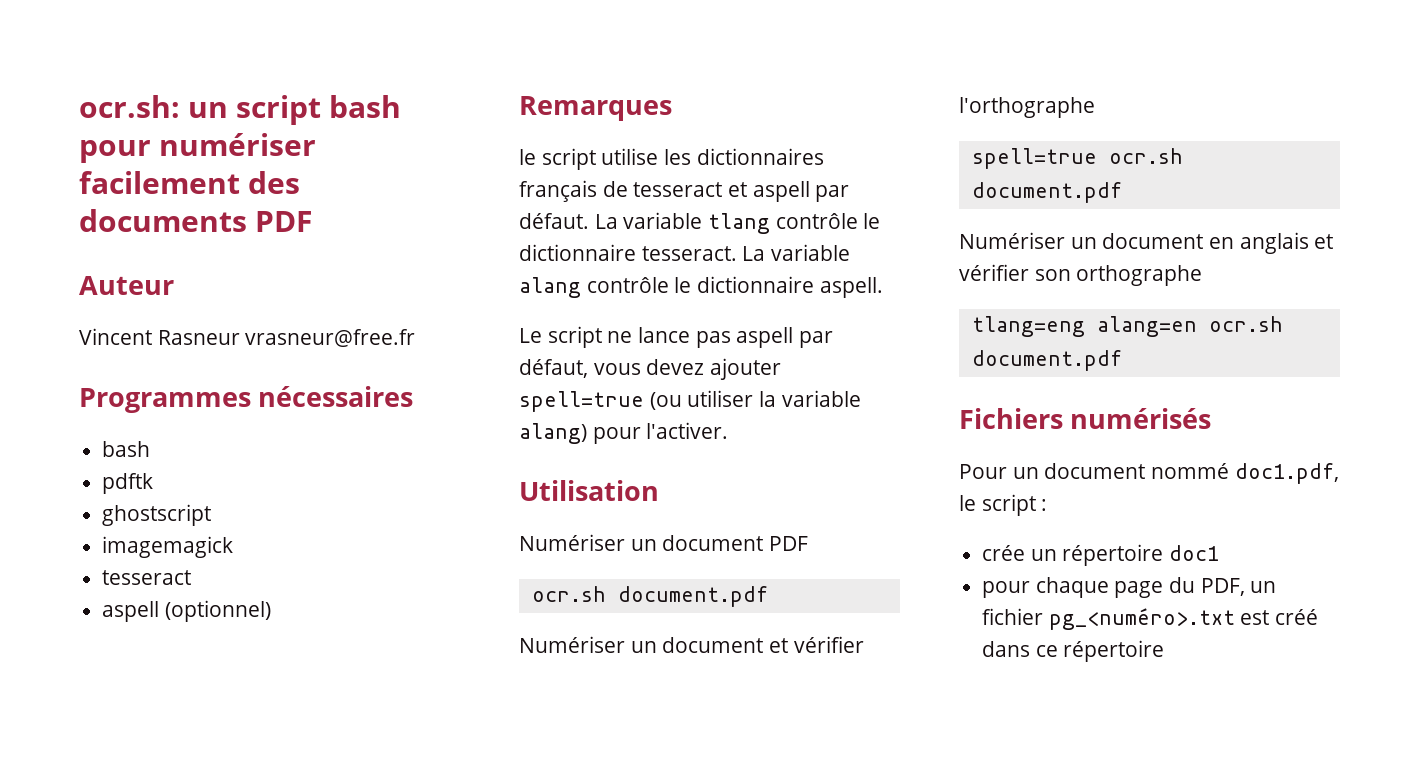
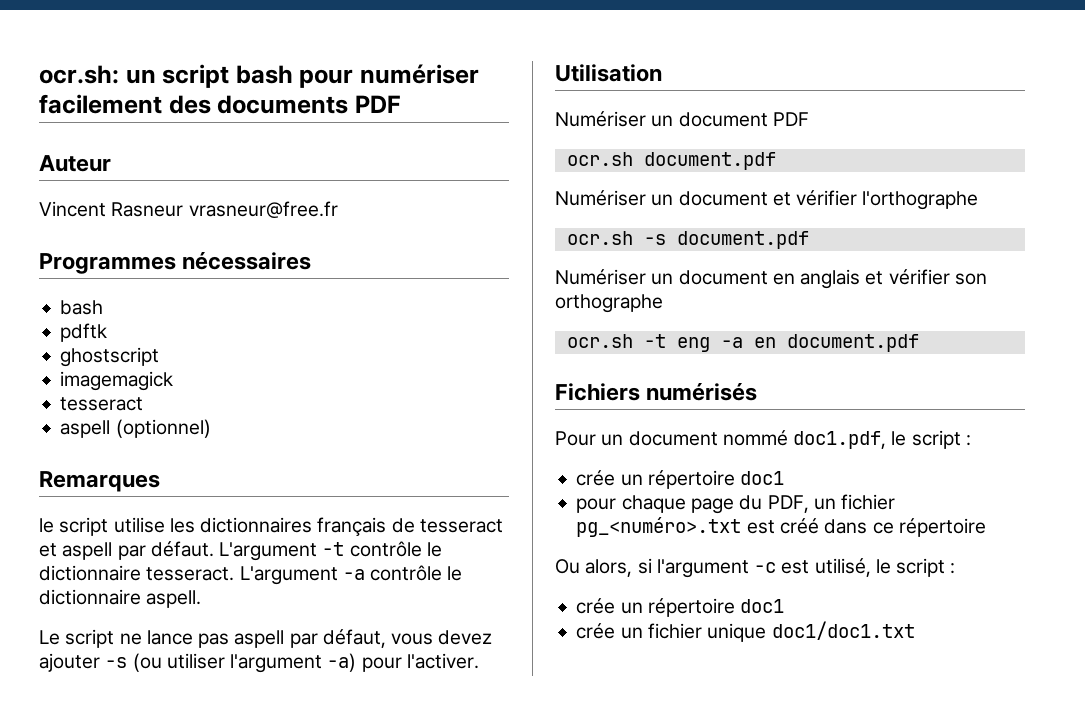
- La variable tlang contrôle le dictionnaire tesseract.
+ L'argument -t contrôle le dictionnaire tesseract.
- La variable alang contrôle le dictionnaire aspell.
+ L'argument -a contrôle le dictionnaire aspell.
- Le script ne lance pas aspell par défaut, vous devez ajouter spell=true (ou utiliser la variable alang) pour l'activer.
+ Le script ne lance pas aspell par défaut, vous devez ajouter -s (ou utiliser l'argument -a) pour l'activer.
- spell=true ocr.sh document.pdf
+ ocr.sh -s document.pdf
- tlang=eng alang=en ocr.sh document.pdf
+ ocr.sh -t eng -a en document.pdf
+ Ou alors, si l'argument -c est utilisé, le script :
+ crée un répertoire doc1
+ crée un fichier unique doc1/doc1.txt

